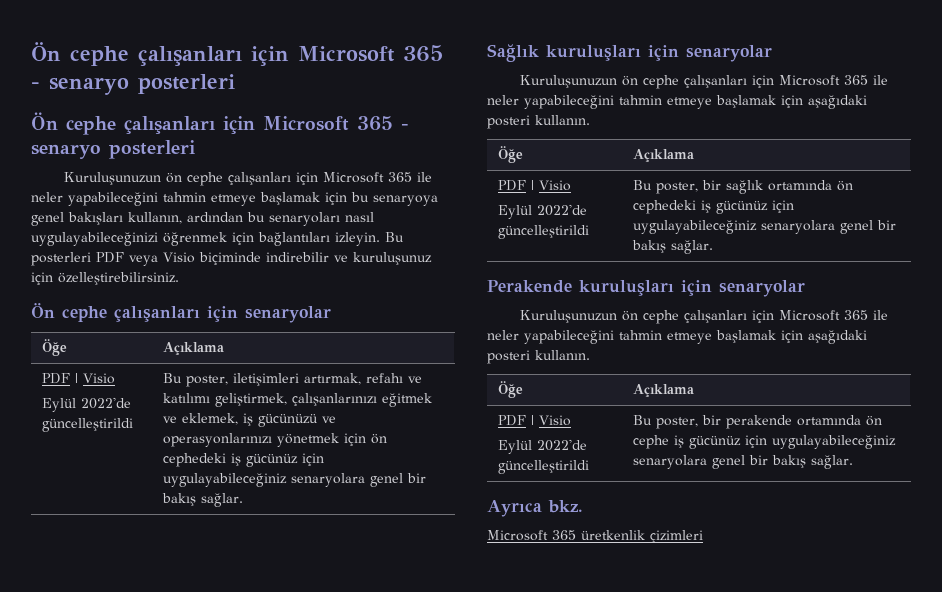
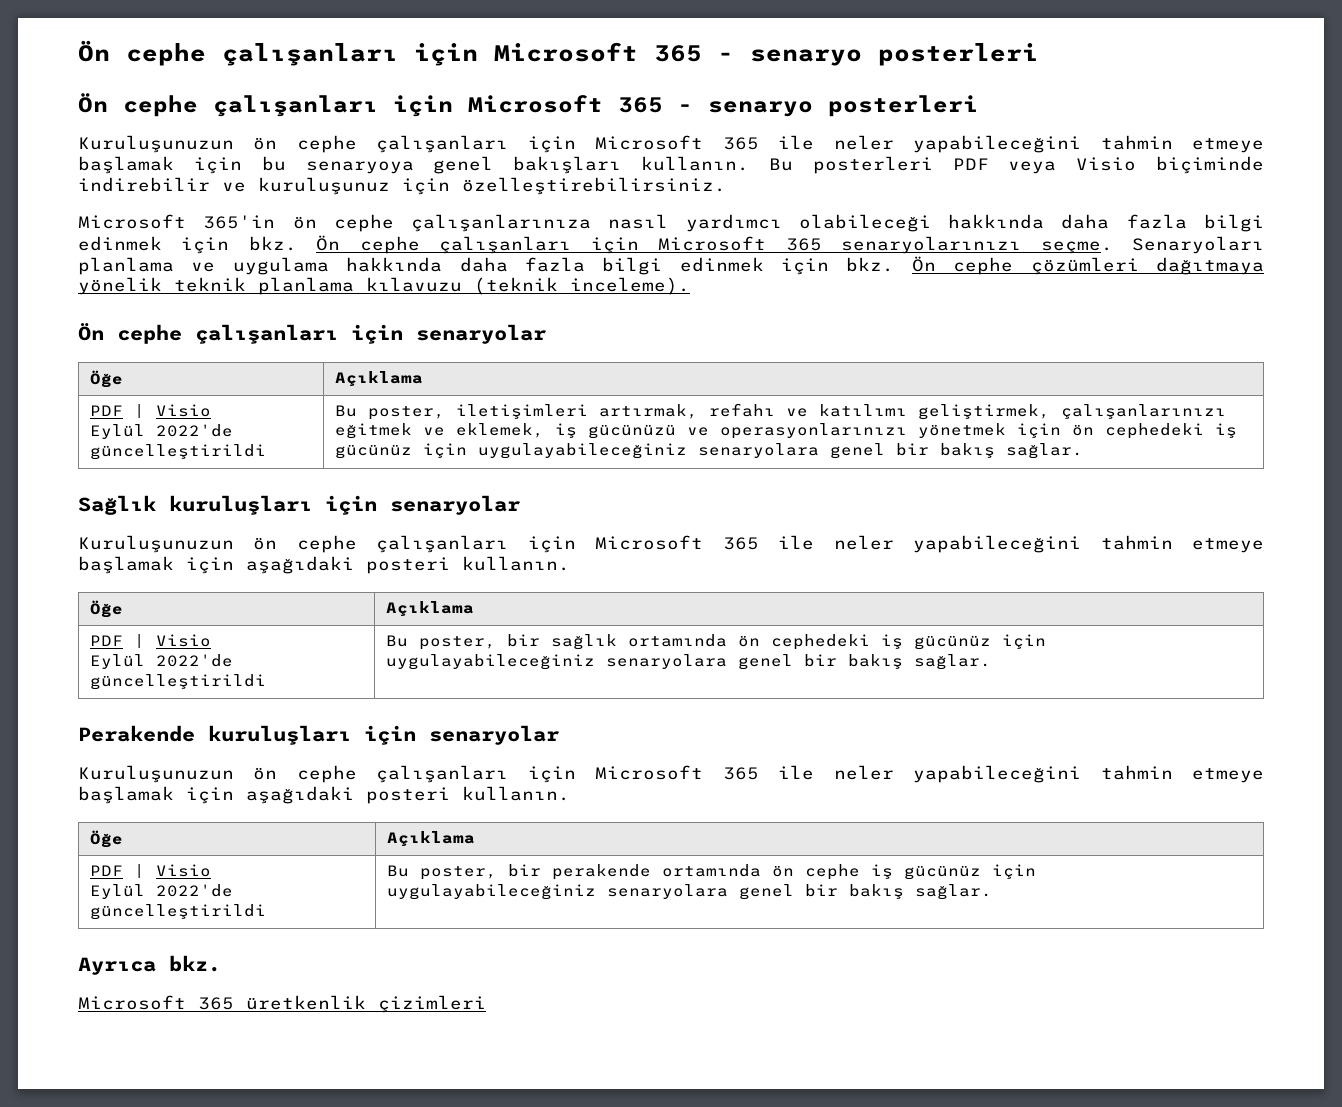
- Kuruluşunuzun ön cephe çalışanları için Microsoft 365 ile neler yapabileceğini tahmin etmeye başlamak için bu senaryoya genel bakışları kullanın, ardından bu senaryoları nasıl uygulayabileceğinizi öğrenmek için bağlantıları izleyin.
+ Kuruluşunuzun ön cephe çalışanları için Microsoft 365 ile neler yapabileceğini tahmin etmeye başlamak için bu senaryoya genel bakışları kullanın.
+ Microsoft 365'in ön cephe çalışanlarınıza nasıl yardımcı olabileceği hakkında daha fazla bilgi edinmek için bkz. Ön cephe çalışanları için Microsoft 365 senaryolarınızı seçme. Senaryoları planlama ve uygulama hakkında daha fazla bilgi edinmek için bkz. Ön cephe çözümleri dağıtmaya yönelik teknik planlama kılavuzu (teknik inceleme).

